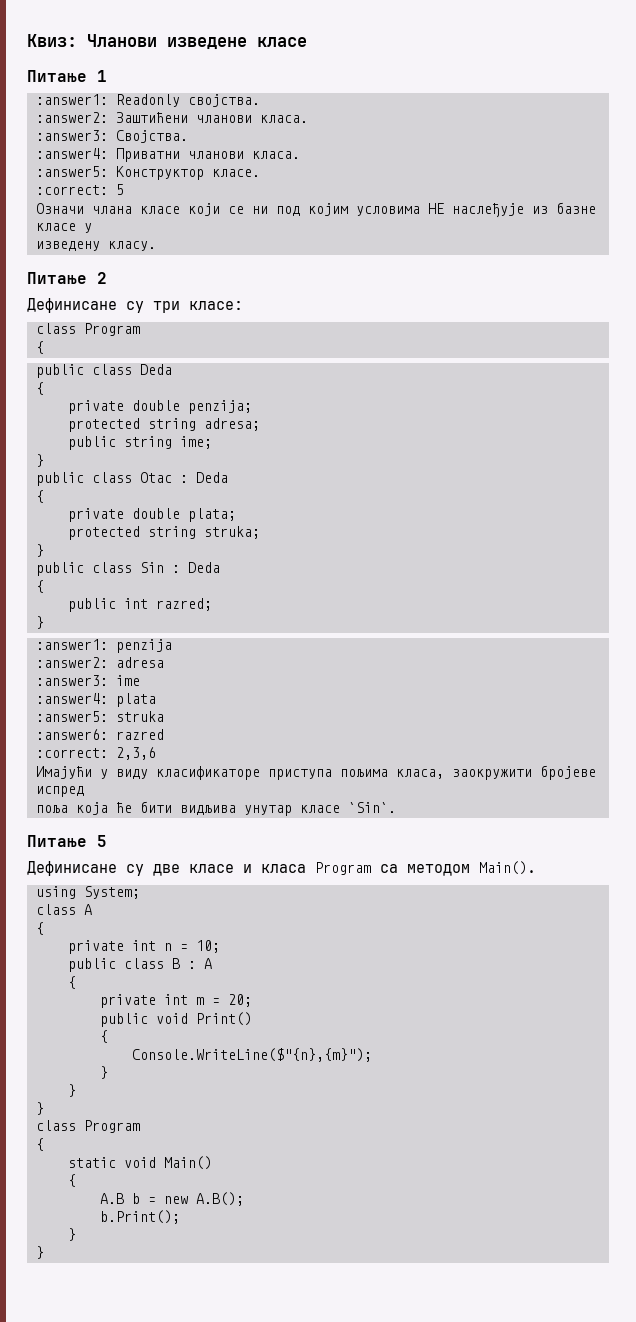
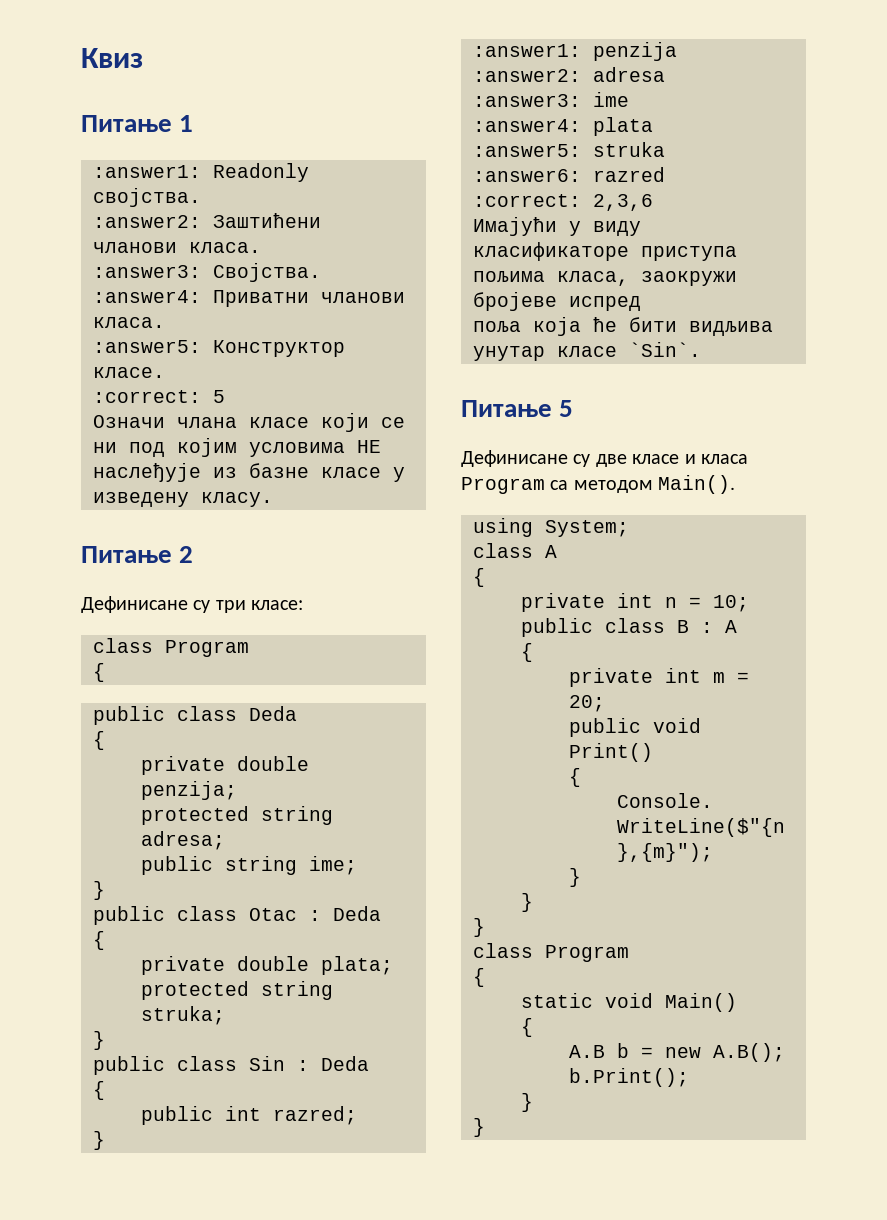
- Квиз: Чланови изведене класе
+ Квиз
- Имајући у виду класификаторе приступа пољима класа, заокружити бројеве испред
+ Имајући у виду класификаторе приступа пољима класа, заокружи бројеве испред

